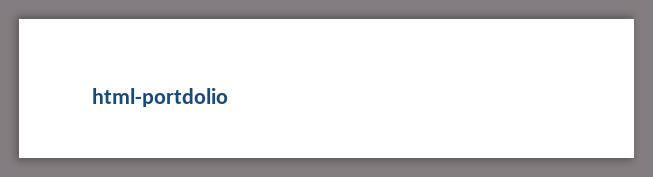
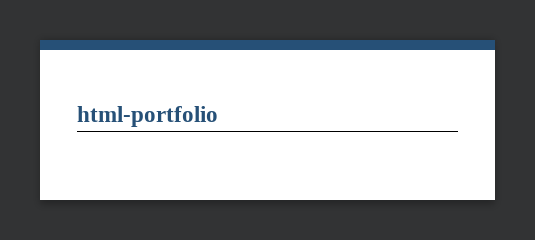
- html-portdolio
+ html-portfolio

